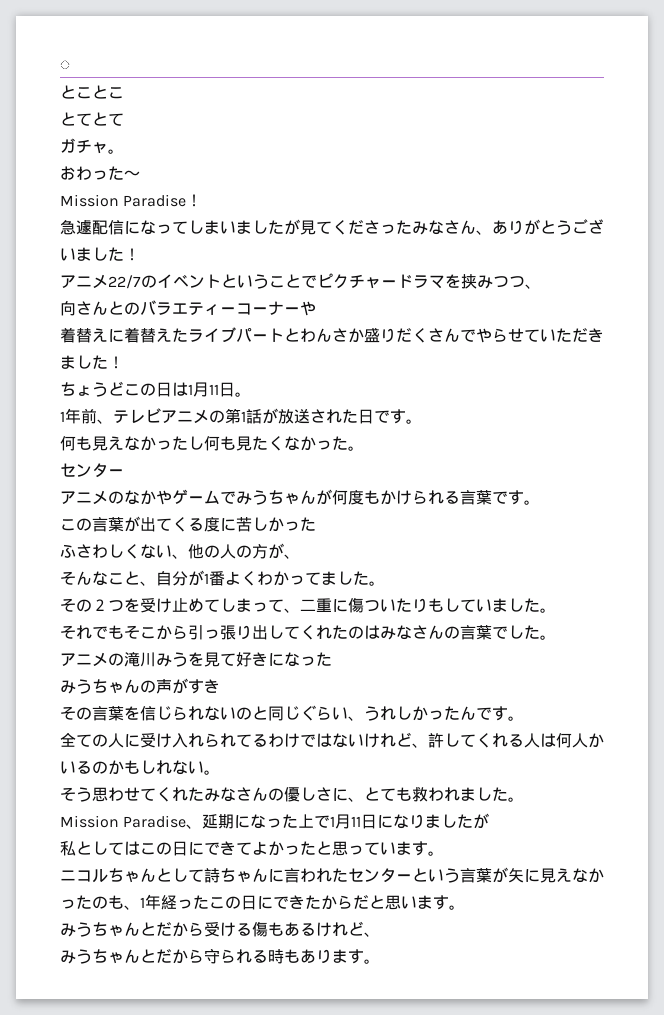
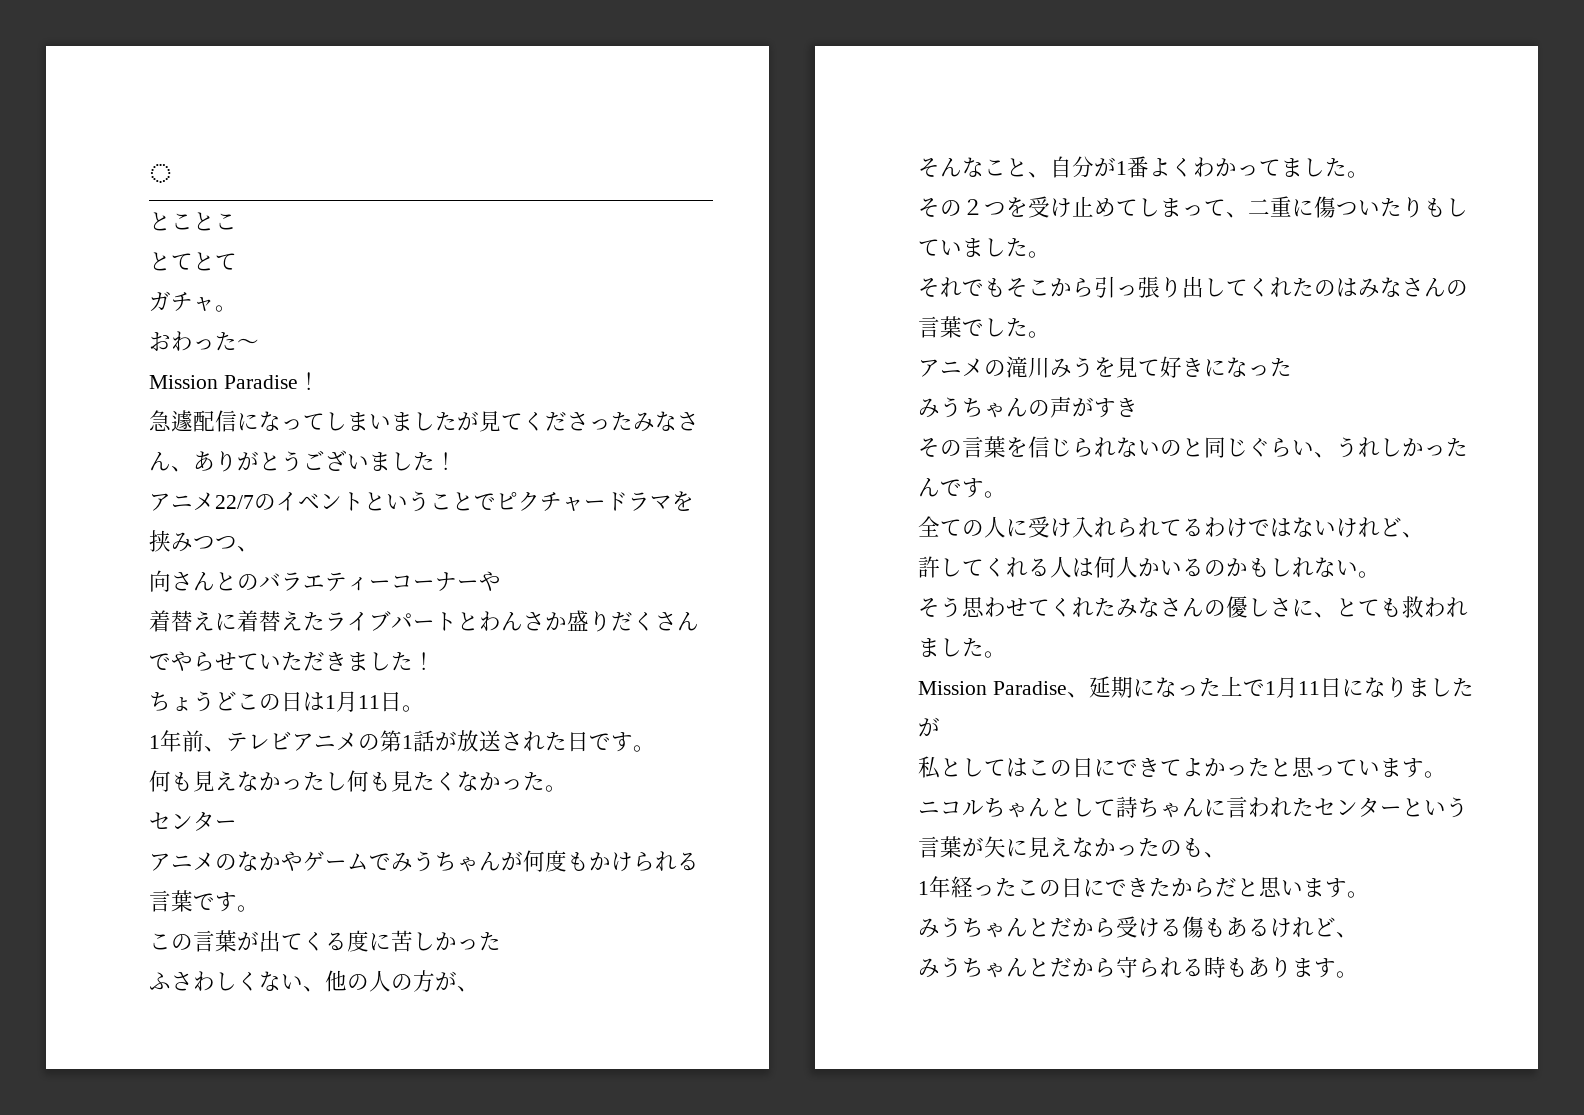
- 全ての人に受け入れられてるわけではないけれど、許してくれる人は何人かいるのかもしれない。
+ 全ての人に受け入れられてるわけではないけれど、
+ 許してくれる人は何人かいるのかもしれない。
- ニコルちゃんとして詩ちゃんに言われたセンターという言葉が矢に見えなかったのも、1年経ったこの日にできたからだと思います。
+ ニコルちゃんとして詩ちゃんに言われたセンターという言葉が矢に見えなかったのも、
+ 1年経ったこの日にできたからだと思います。

